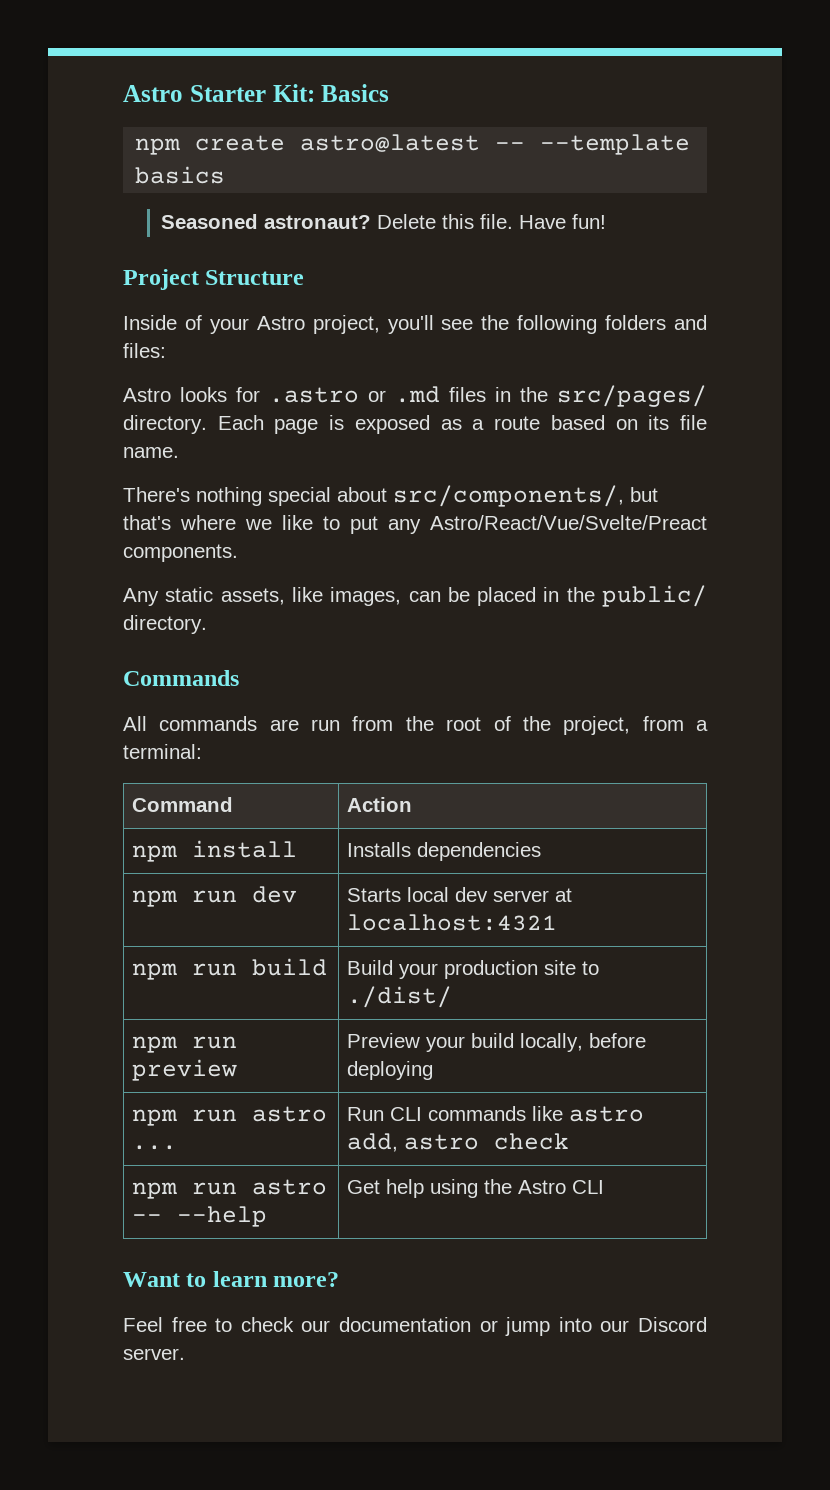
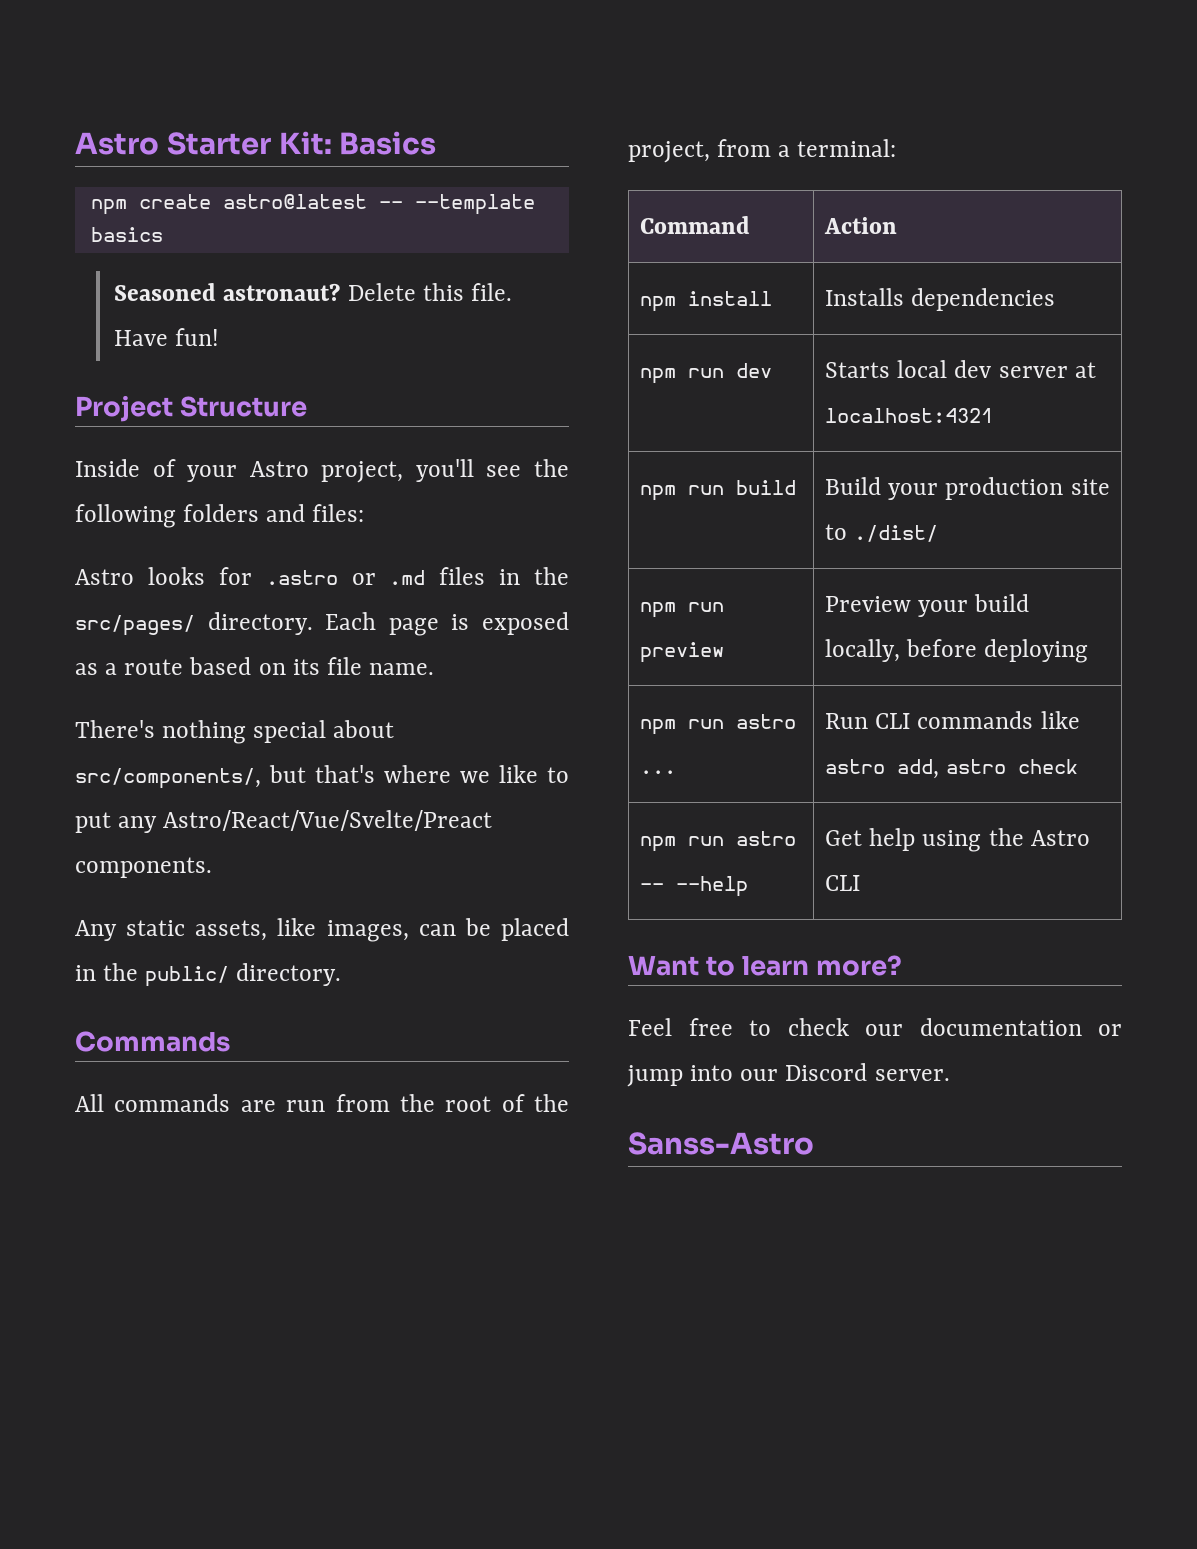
+ Sanss-Astro

